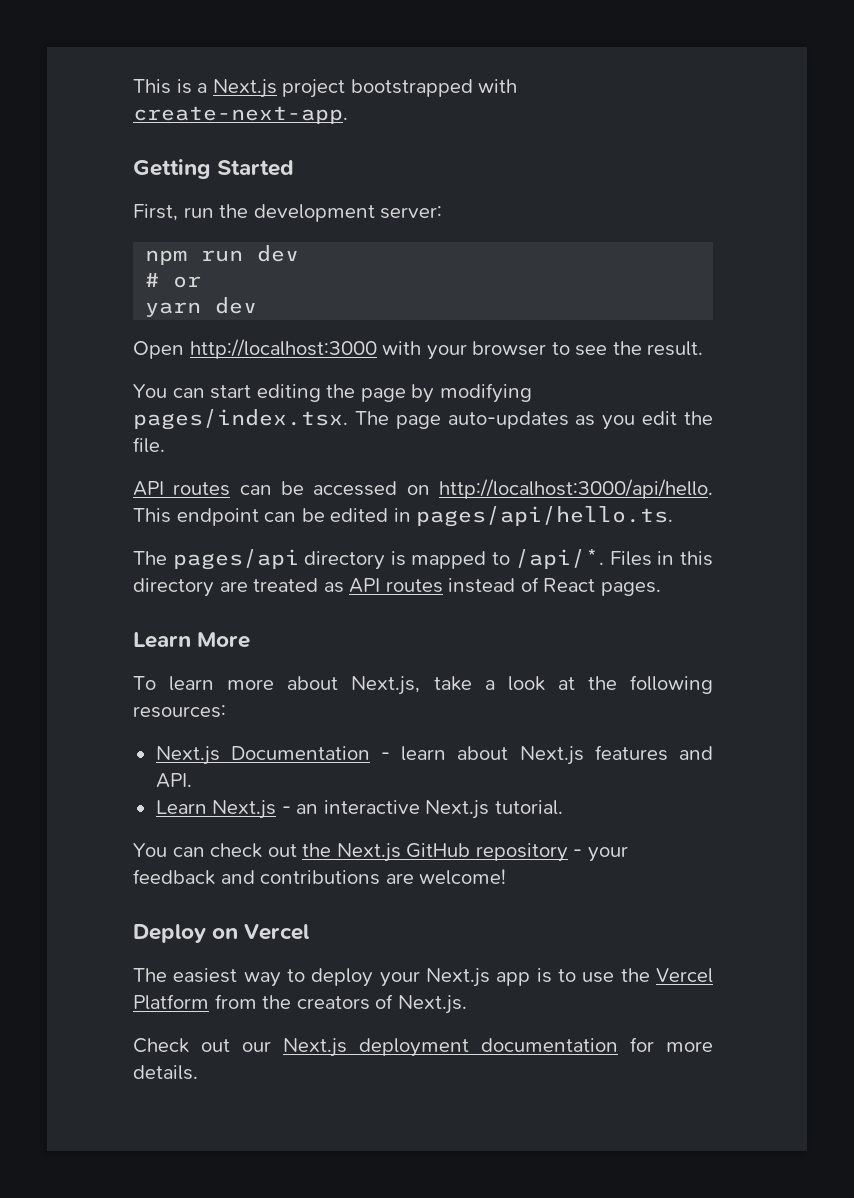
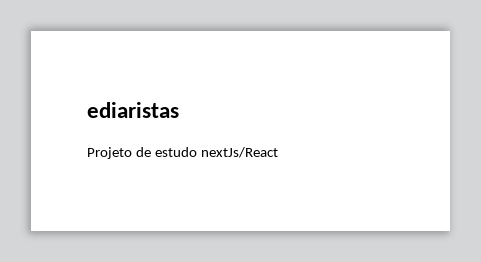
- This is a Next.js project bootstrapped with create-next-app.
- Getting Started
- First, run the development server:
- npm run dev
- # or
- yarn dev
- Open http://localhost:3000 with your browser to see the result.
- You can start editing the page by modifying pages/index.tsx. The page auto-updates as you edit the file.
- API routes can be accessed on http://localhost:3000/api/hello. This endpoint can be edited in pages/api/hello.ts.
- The pages/api directory is mapped to /api/*. Files in this directory are treated as API routes instead of React pages.
- Learn More
- To learn more about Next.js, take a look at the following resources:
- Next.js Documentation - learn about Next.js features and API.
- Learn Next.js - an interactive Next.js tutorial.
- You can check out the Next.js GitHub repository - your feedback and contributions are welcome!
- Deploy on Vercel
- The easiest way to deploy your Next.js app is to use the Vercel Platform from the creators of Next.js.
- Check out our Next.js deployment documentation for more details.
+ ediaristas
+ Projeto de estudo nextJs/React

